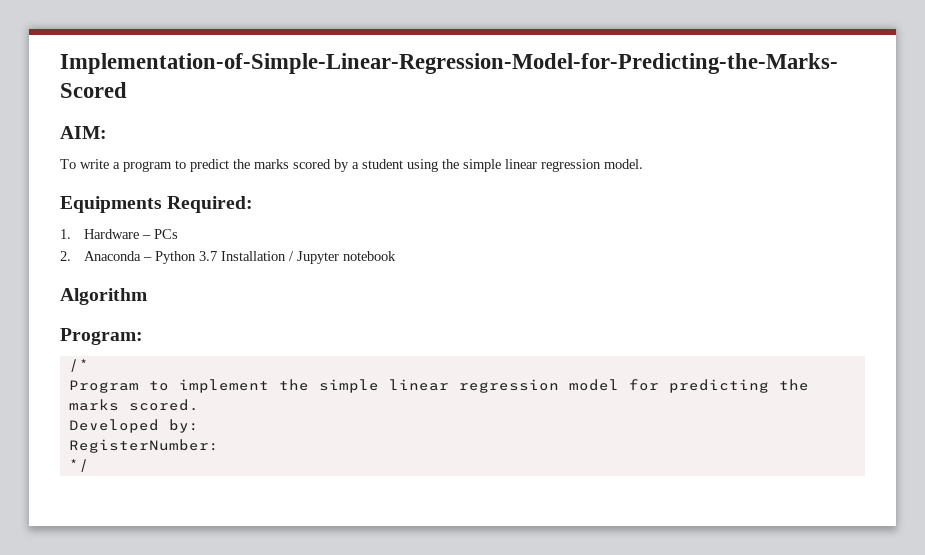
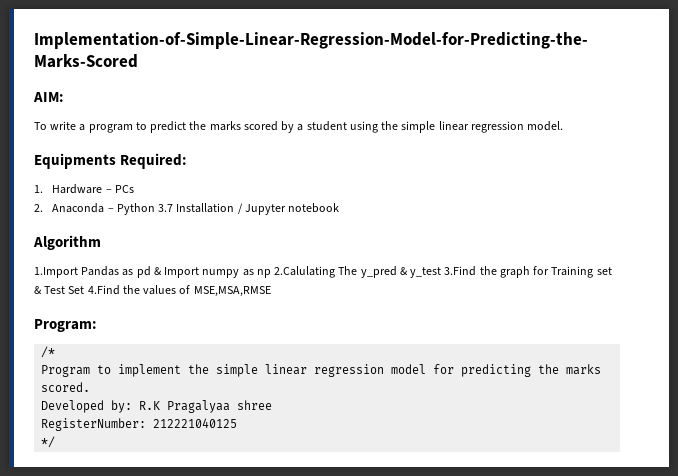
+ 1.Import Pandas as pd & Import numpy as np 2.Calulating The y_pred & y_test 3.Find the graph for Training set & Test Set 4.Find the values of MSE,MSA,RMSE
- Developed by:
+ Developed by: R.K Pragalyaa shree
- RegisterNumber:
+ RegisterNumber: 212221040125

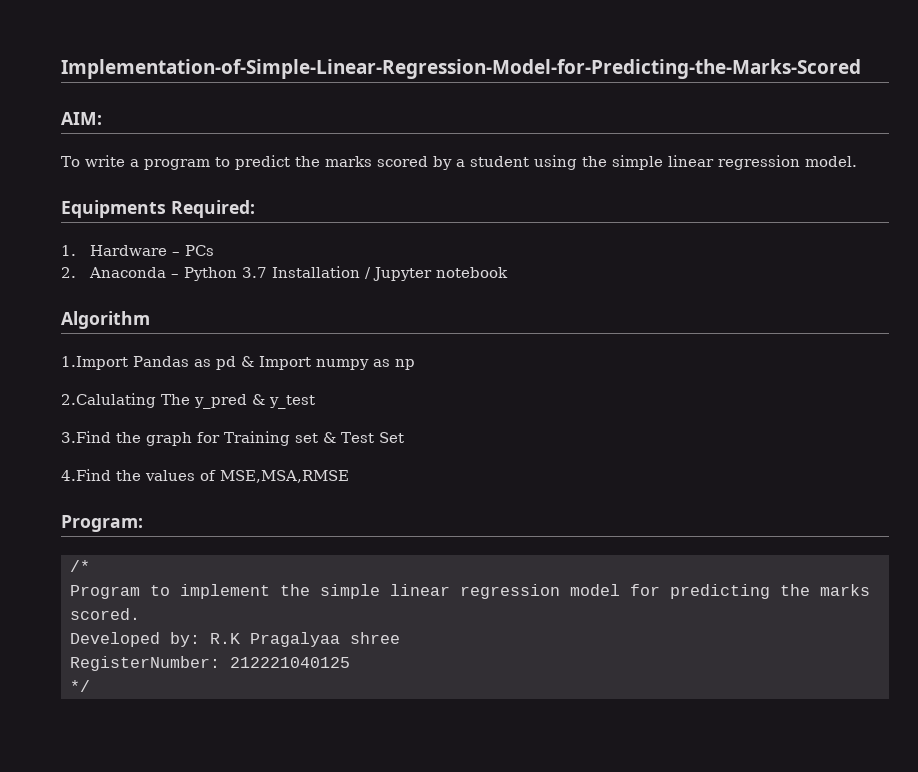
- 1.Import Pandas as pd & Import numpy as np 2.Calulating The y_pred & y_test 3.Find the graph for Training set & Test Set 4.Find the values of MSE,MSA,RMSE
+ 1.Import Pandas as pd & Import numpy as np
+ 2.Calulating The y_pred & y_test
+ 3.Find the graph for Training set & Test Set
+ 4.Find the values of MSE,MSA,RMSE

